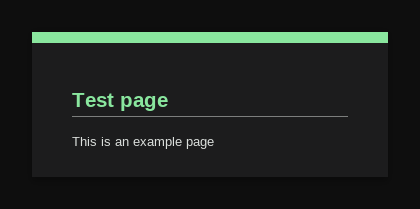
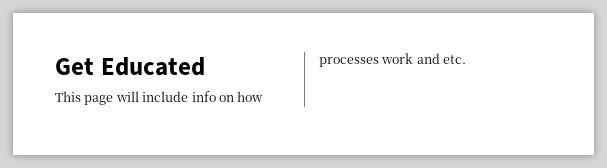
- Test page
+ Get Educated
- This is an example page
+ This page will include info on how processes work and etc.

